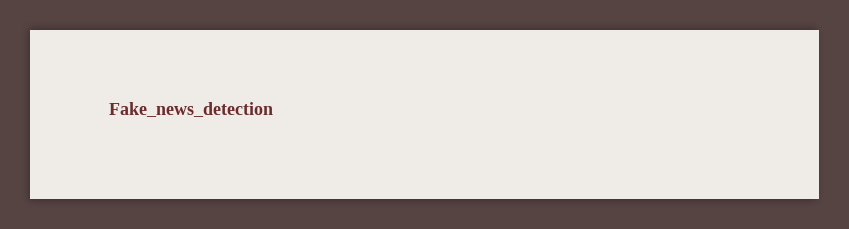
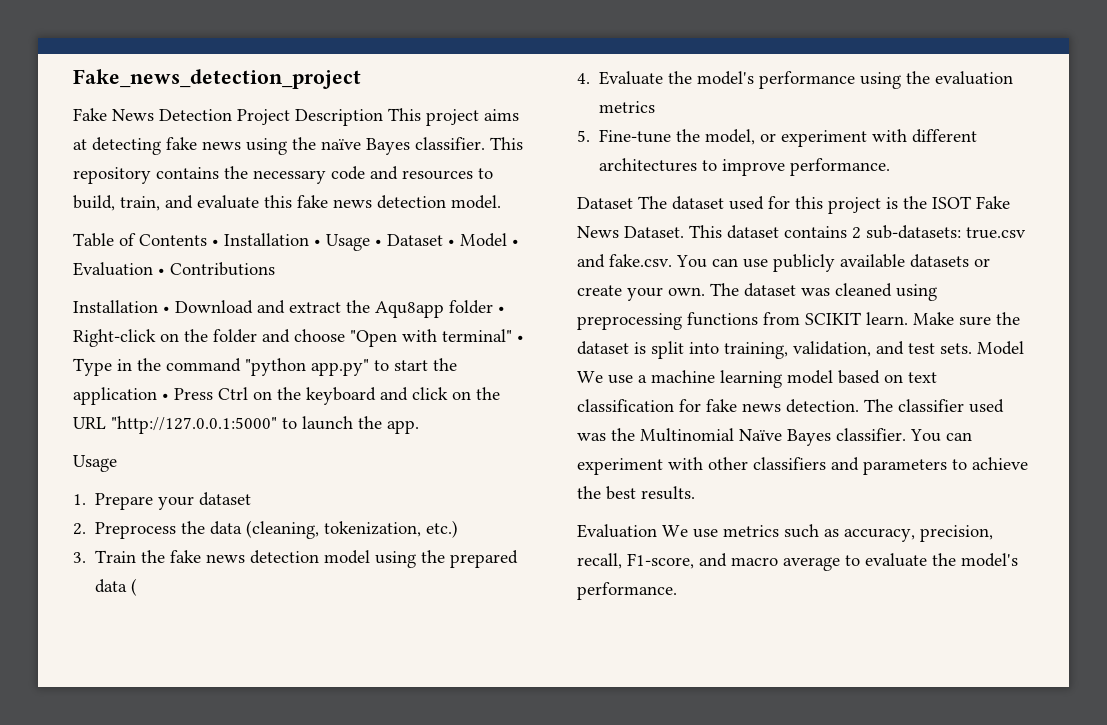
- Fake_news_detection
+ Fake_news_detection_project
+ Fake News Detection Project Description This project aims at detecting fake news using the naïve Bayes classifier. This repository contains the necessary code and resources to build, train, and evaluate this fake news detection model.
+ Table of Contents • Installation • Usage • Dataset • Model • Evaluation • Contributions
+ Installation • Download and extract the Aqu8app folder • Right-click on the folder and choose "Open with terminal" • Type in the command "python app.py" to start the application • Press Ctrl on the keyboard and click on the URL "http://127.0.0.1:5000" to launch the app.
+ Usage
+ 1. Prepare your dataset
+ 2. Preprocess the data (cleaning, tokenization, etc.)
+ 3. Train the fake news detection model using the prepared data (
+ 4. Evaluate the model's performance using the evaluation metrics
+ 5. Fine-tune the model, or experiment with different architectures to improve performance.
+ Dataset The dataset used for this project is the ISOT Fake News Dataset. This dataset contains 2 sub-datasets: true.csv and fake.csv. You can use publicly available datasets or create your own. The dataset was cleaned using preprocessing functions from SCIKIT learn. Make sure the dataset is split into training, validation, and test sets. Model We use a machine learning model based on text classification for fake news detection. The classifier used was the Multinomial Naïve Bayes classifier. You can experiment with other classifiers and parameters to achieve the best results.
+ Evaluation We use metrics such as accuracy, precision, recall, F1-score, and macro average to evaluate the model's performance.

